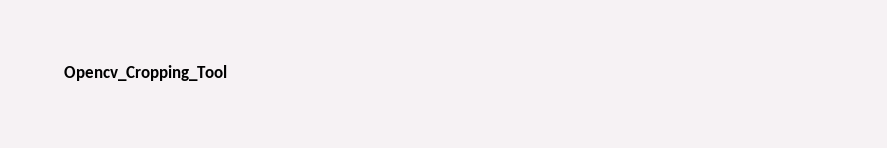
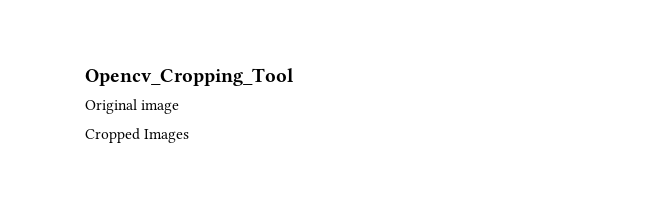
+ Original image
+ Cropped Images

